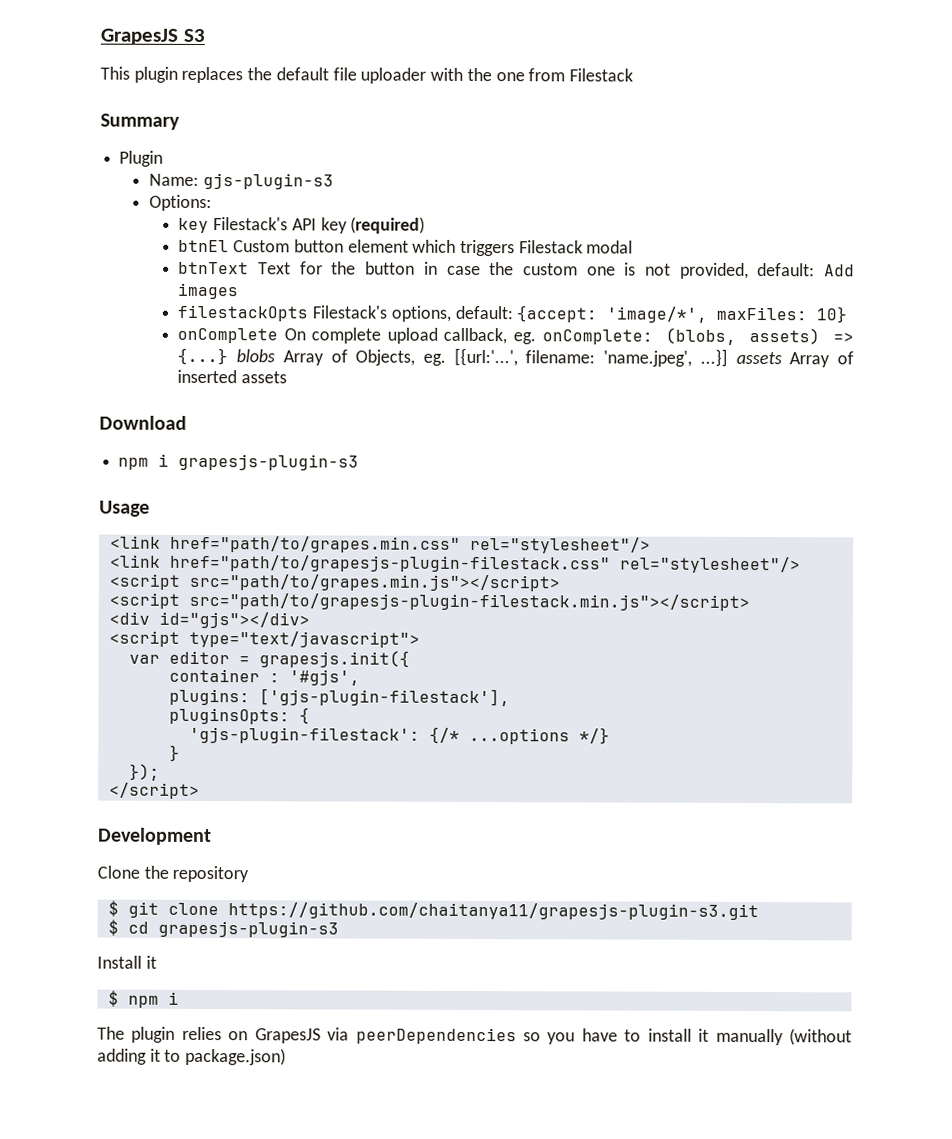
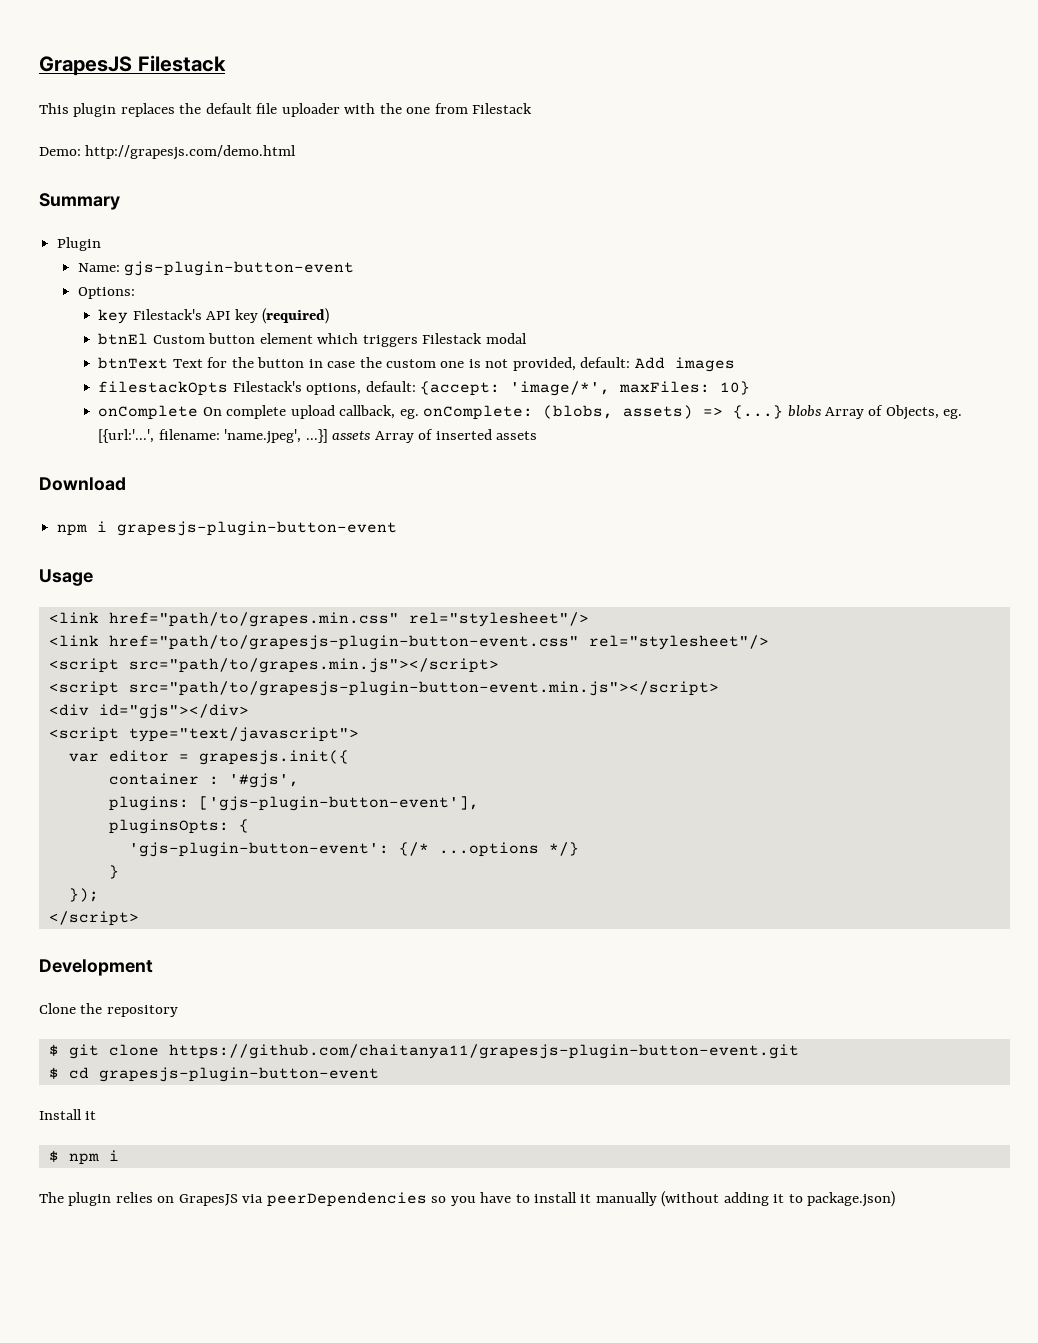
- GrapesJS S3
+ GrapesJS Filestack
+ Demo: http://grapesjs.com/demo.html
- Name: gjs-plugin-s3
+ Name: gjs-plugin-button-event
- npm i grapesjs-plugin-s3
+ npm i grapesjs-plugin-button-event
- <link href="path/to/grapesjs-plugin-filestack.css" rel="stylesheet"/>
+ <link href="path/to/grapesjs-plugin-button-event.css" rel="stylesheet"/>
- <script src="path/to/grapesjs-plugin-filestack.min.js"></script>
+ <script src="path/to/grapesjs-plugin-button-event.min.js"></script>
- plugins: ['gjs-plugin-filestack'],
+ plugins: ['gjs-plugin-button-event'],
- 'gjs-plugin-filestack': {/* ...options */}
+ 'gjs-plugin-button-event': {/* ...options */}
- $ git clone https://github.com/chaitanya11/grapesjs-plugin-s3.git
+ $ git clone https://github.com/chaitanya11/grapesjs-plugin-button-event.git
- $ cd grapesjs-plugin-s3
+ $ cd grapesjs-plugin-button-event

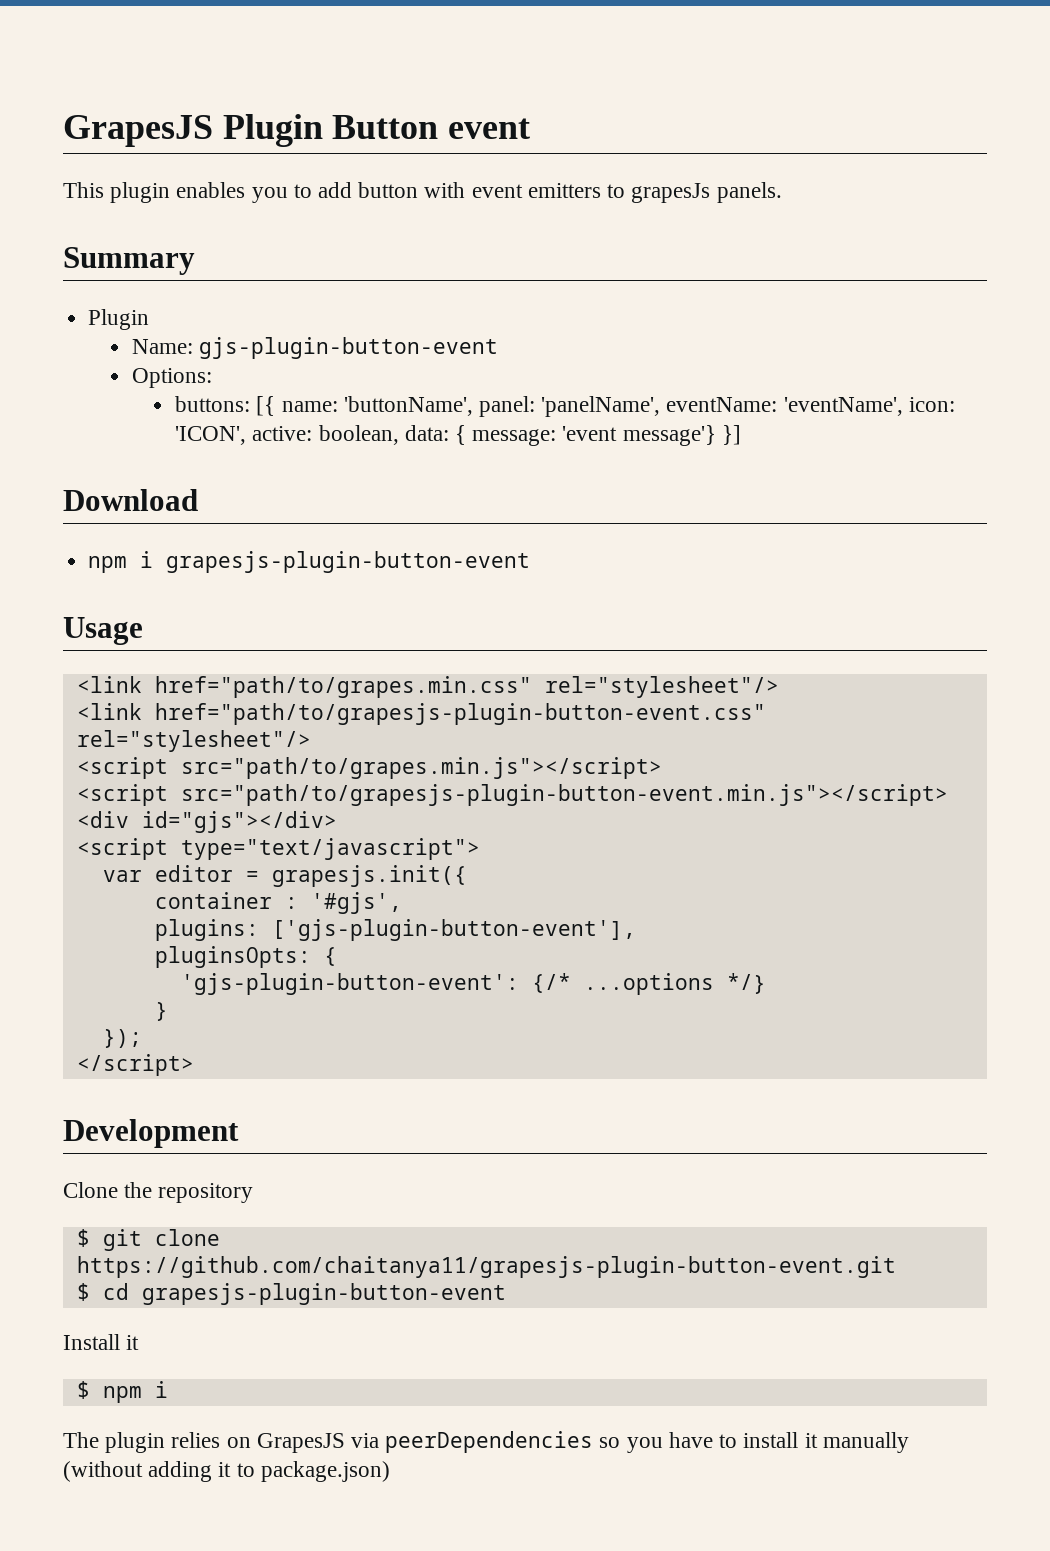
- GrapesJS Filestack
+ GrapesJS Plugin Button event
- This plugin replaces the default file uploader with the one from Filestack
- Demo: http://grapesjs.com/demo.html
+ This plugin enables you to add button with event emitters to grapesJs panels.
- key Filestack's API key (required)
- btnEl Custom button element which triggers Filestack modal
- btnText Text for the button in case the custom one is not provided, default: Add images
- filestackOpts Filestack's options, default: {accept: 'image/*', maxFiles: 10}
- onComplete On complete upload callback, eg. onComplete: (blobs, assets) => {...} blobs Array of Objects, eg. [{url:'...', filename: 'name.jpeg', ...}] assets Array of inserted assets
+ buttons: [{ name: 'buttonName', panel: 'panelName', eventName: 'eventName', icon: 'ICON', active: boolean, data: { message: 'event message'} }]

